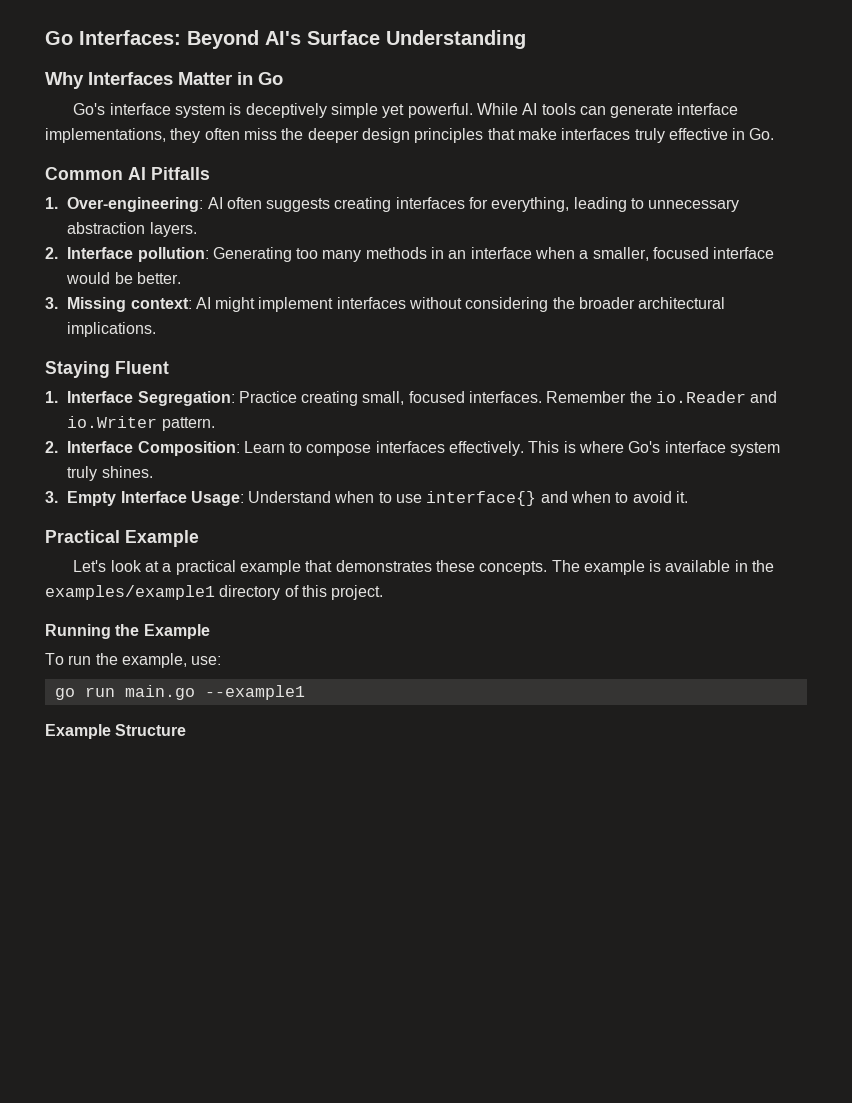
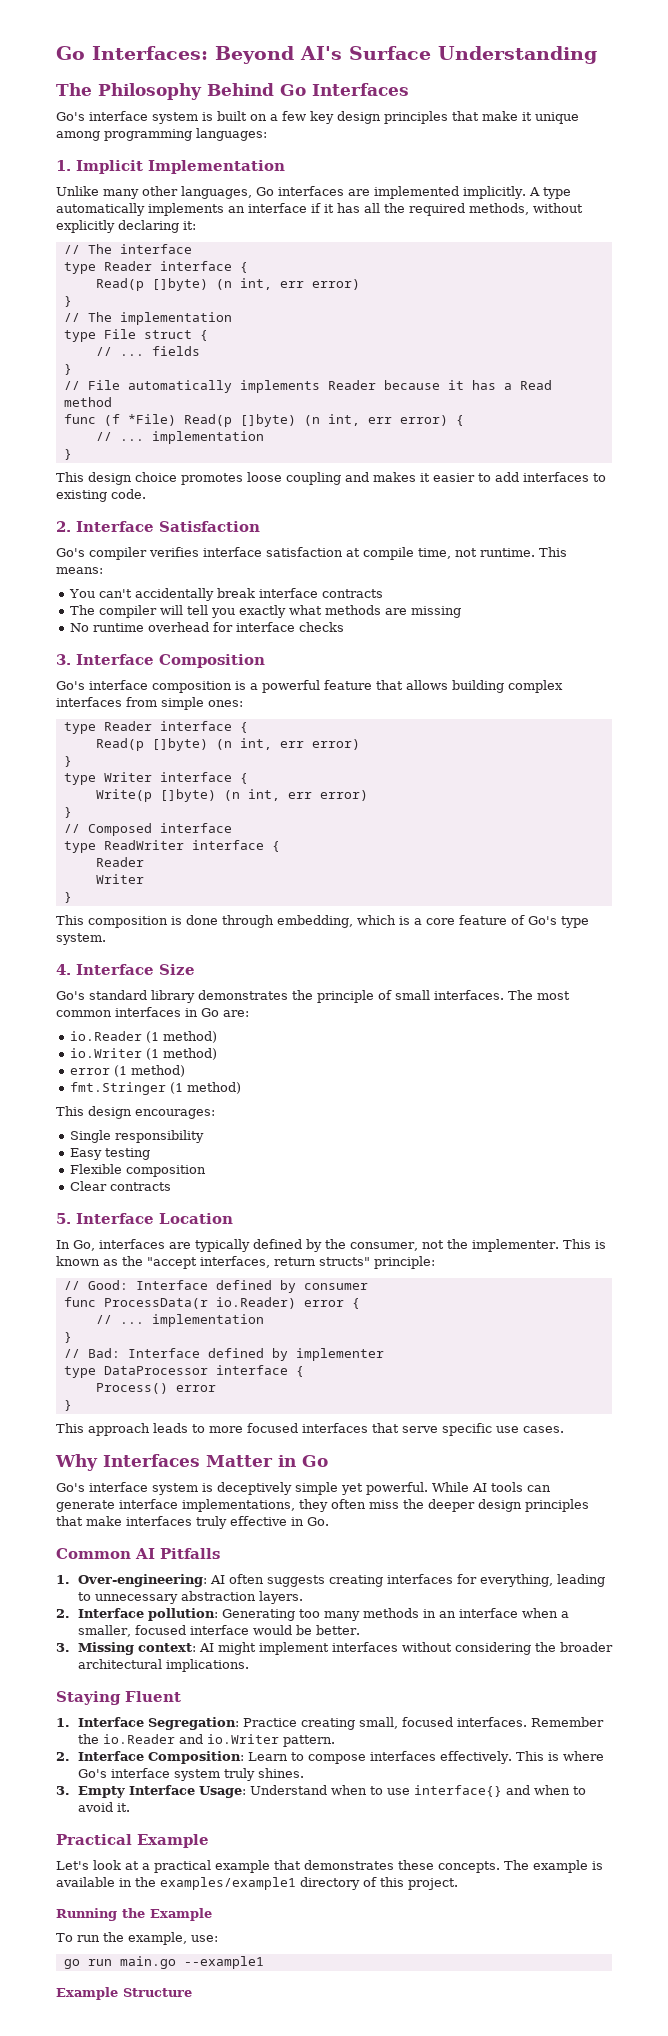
+ The Philosophy Behind Go Interfaces
+ Go's interface system is built on a few key design principles that make it unique among programming languages:
+ 1. Implicit Implementation
+ Unlike many other languages, Go interfaces are implemented implicitly. A type automatically implements an interface if it has all the required methods, without explicitly declaring it:
+ // The interface
+ type Reader interface {
+ Read(p []byte) (n int, err error)
+ }
+ // The implementation
+ type File struct {
+ // ... fields
+ }
+ // File automatically implements Reader because it has a Read method
+ func (f *File) Read(p []byte) (n int, err error) {
+ // ... implementation
+ }
+ This design choice promotes loose coupling and makes it easier to add interfaces to existing code.
+ 2. Interface Satisfaction
+ Go's compiler verifies interface satisfaction at compile time, not runtime. This means:
+ You can't accidentally break interface contracts
+ The compiler will tell you exactly what methods are missing
+ No runtime overhead for interface checks
+ 3. Interface Composition
+ Go's interface composition is a powerful feature that allows building complex interfaces from simple ones:
+ type Reader interface {
+ Read(p []byte) (n int, err error)
+ }
+ type Writer interface {
+ Write(p []byte) (n int, err error)
+ }
+ // Composed interface
+ type ReadWriter interface {
+ Reader
+ Writer
+ }
+ This composition is done through embedding, which is a core feature of Go's type system.
+ 4. Interface Size
+ Go's standard library demonstrates the principle of small interfaces. The most common interfaces in Go are:
+ io.Reader (1 method)
+ io.Writer (1 method)
+ error (1 method)
+ fmt.Stringer (1 method)
+ This design encourages:
+ Single responsibility
+ Easy testing
+ Flexible composition
+ Clear contracts
+ 5. Interface Location
+ In Go, interfaces are typically defined by the consumer, not the implementer. This is known as the "accept interfaces, return structs" principle:
+ // Good: Interface defined by consumer
+ func ProcessData(r io.Reader) error {
+ // ... implementation
+ }
+ // Bad: Interface defined by implementer
+ type DataProcessor interface {
+ Process() error
+ }
+ This approach leads to more focused interfaces that serve specific use cases.

